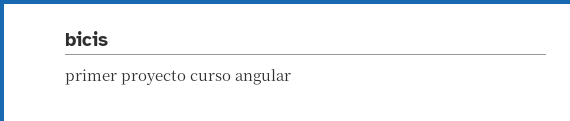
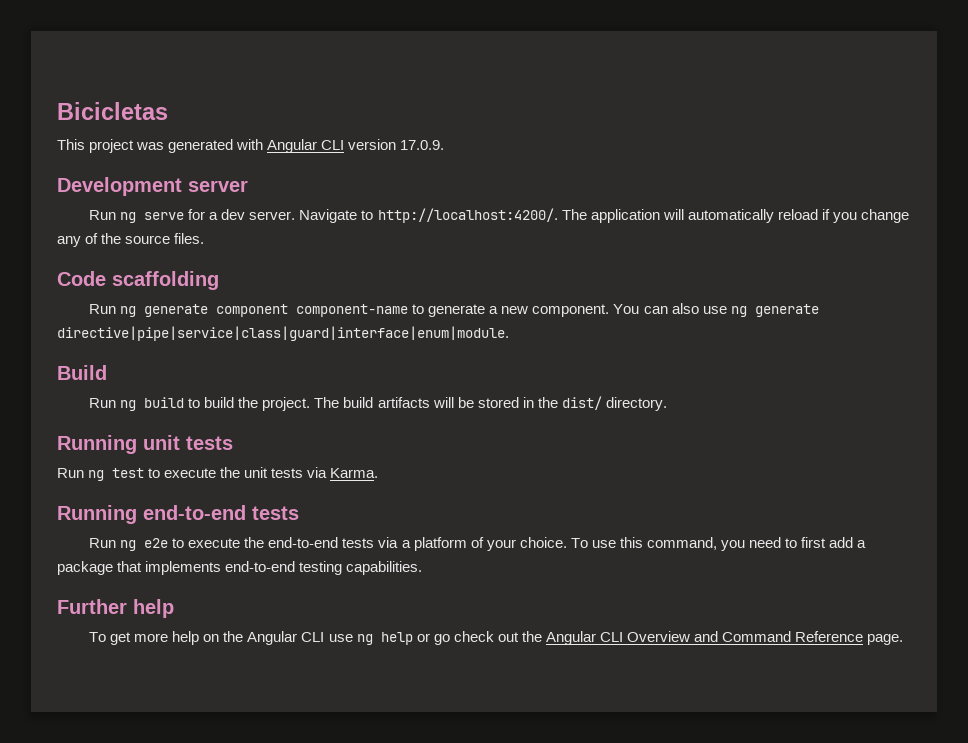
- bicis
- primer proyecto curso angular
+ Bicicletas
+ This project was generated with Angular CLI version 17.0.9.
+ Development server
+ Run ng serve for a dev server. Navigate to http://localhost:4200/. The application will automatically reload if you change any of the source files.
+ Code scaffolding
+ Run ng generate component component-name to generate a new component. You can also use ng generate directive|pipe|service|class|guard|interface|enum|module.
+ Build
+ Run ng build to build the project. The build artifacts will be stored in the dist/ directory.
+ Running unit tests
+ Run ng test to execute the unit tests via Karma.
+ Running end-to-end tests
+ Run ng e2e to execute the end-to-end tests via a platform of your choice. To use this command, you need to first add a package that implements end-to-end testing capabilities.
+ Further help
+ To get more help on the Angular CLI use ng help or go check out the Angular CLI Overview and Command Reference page.

